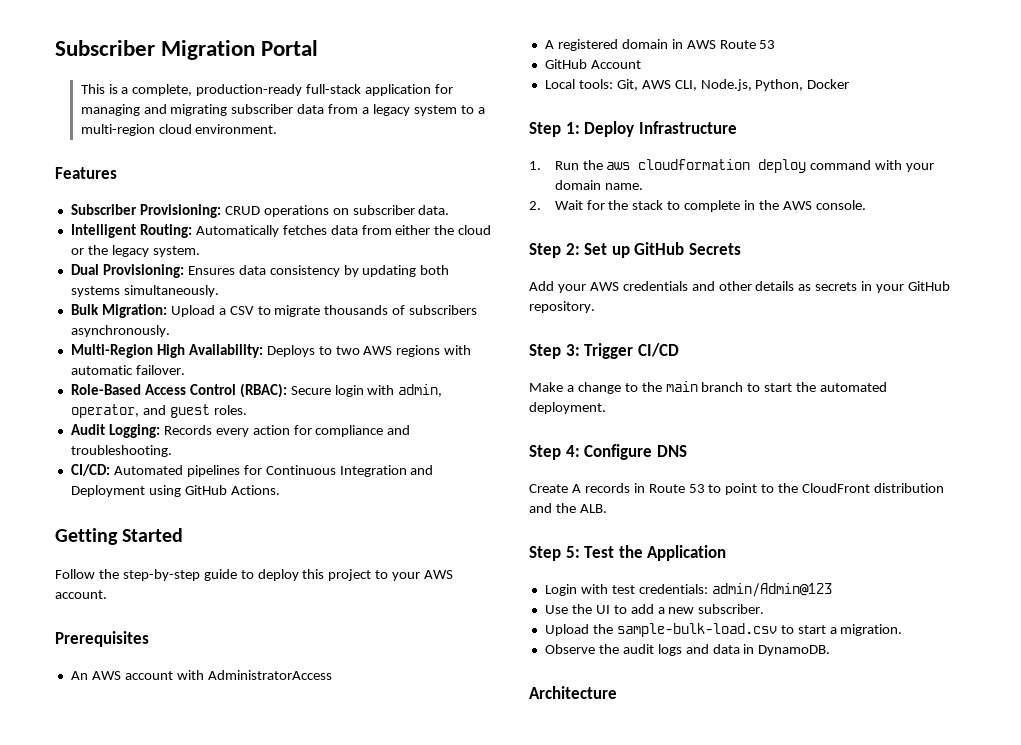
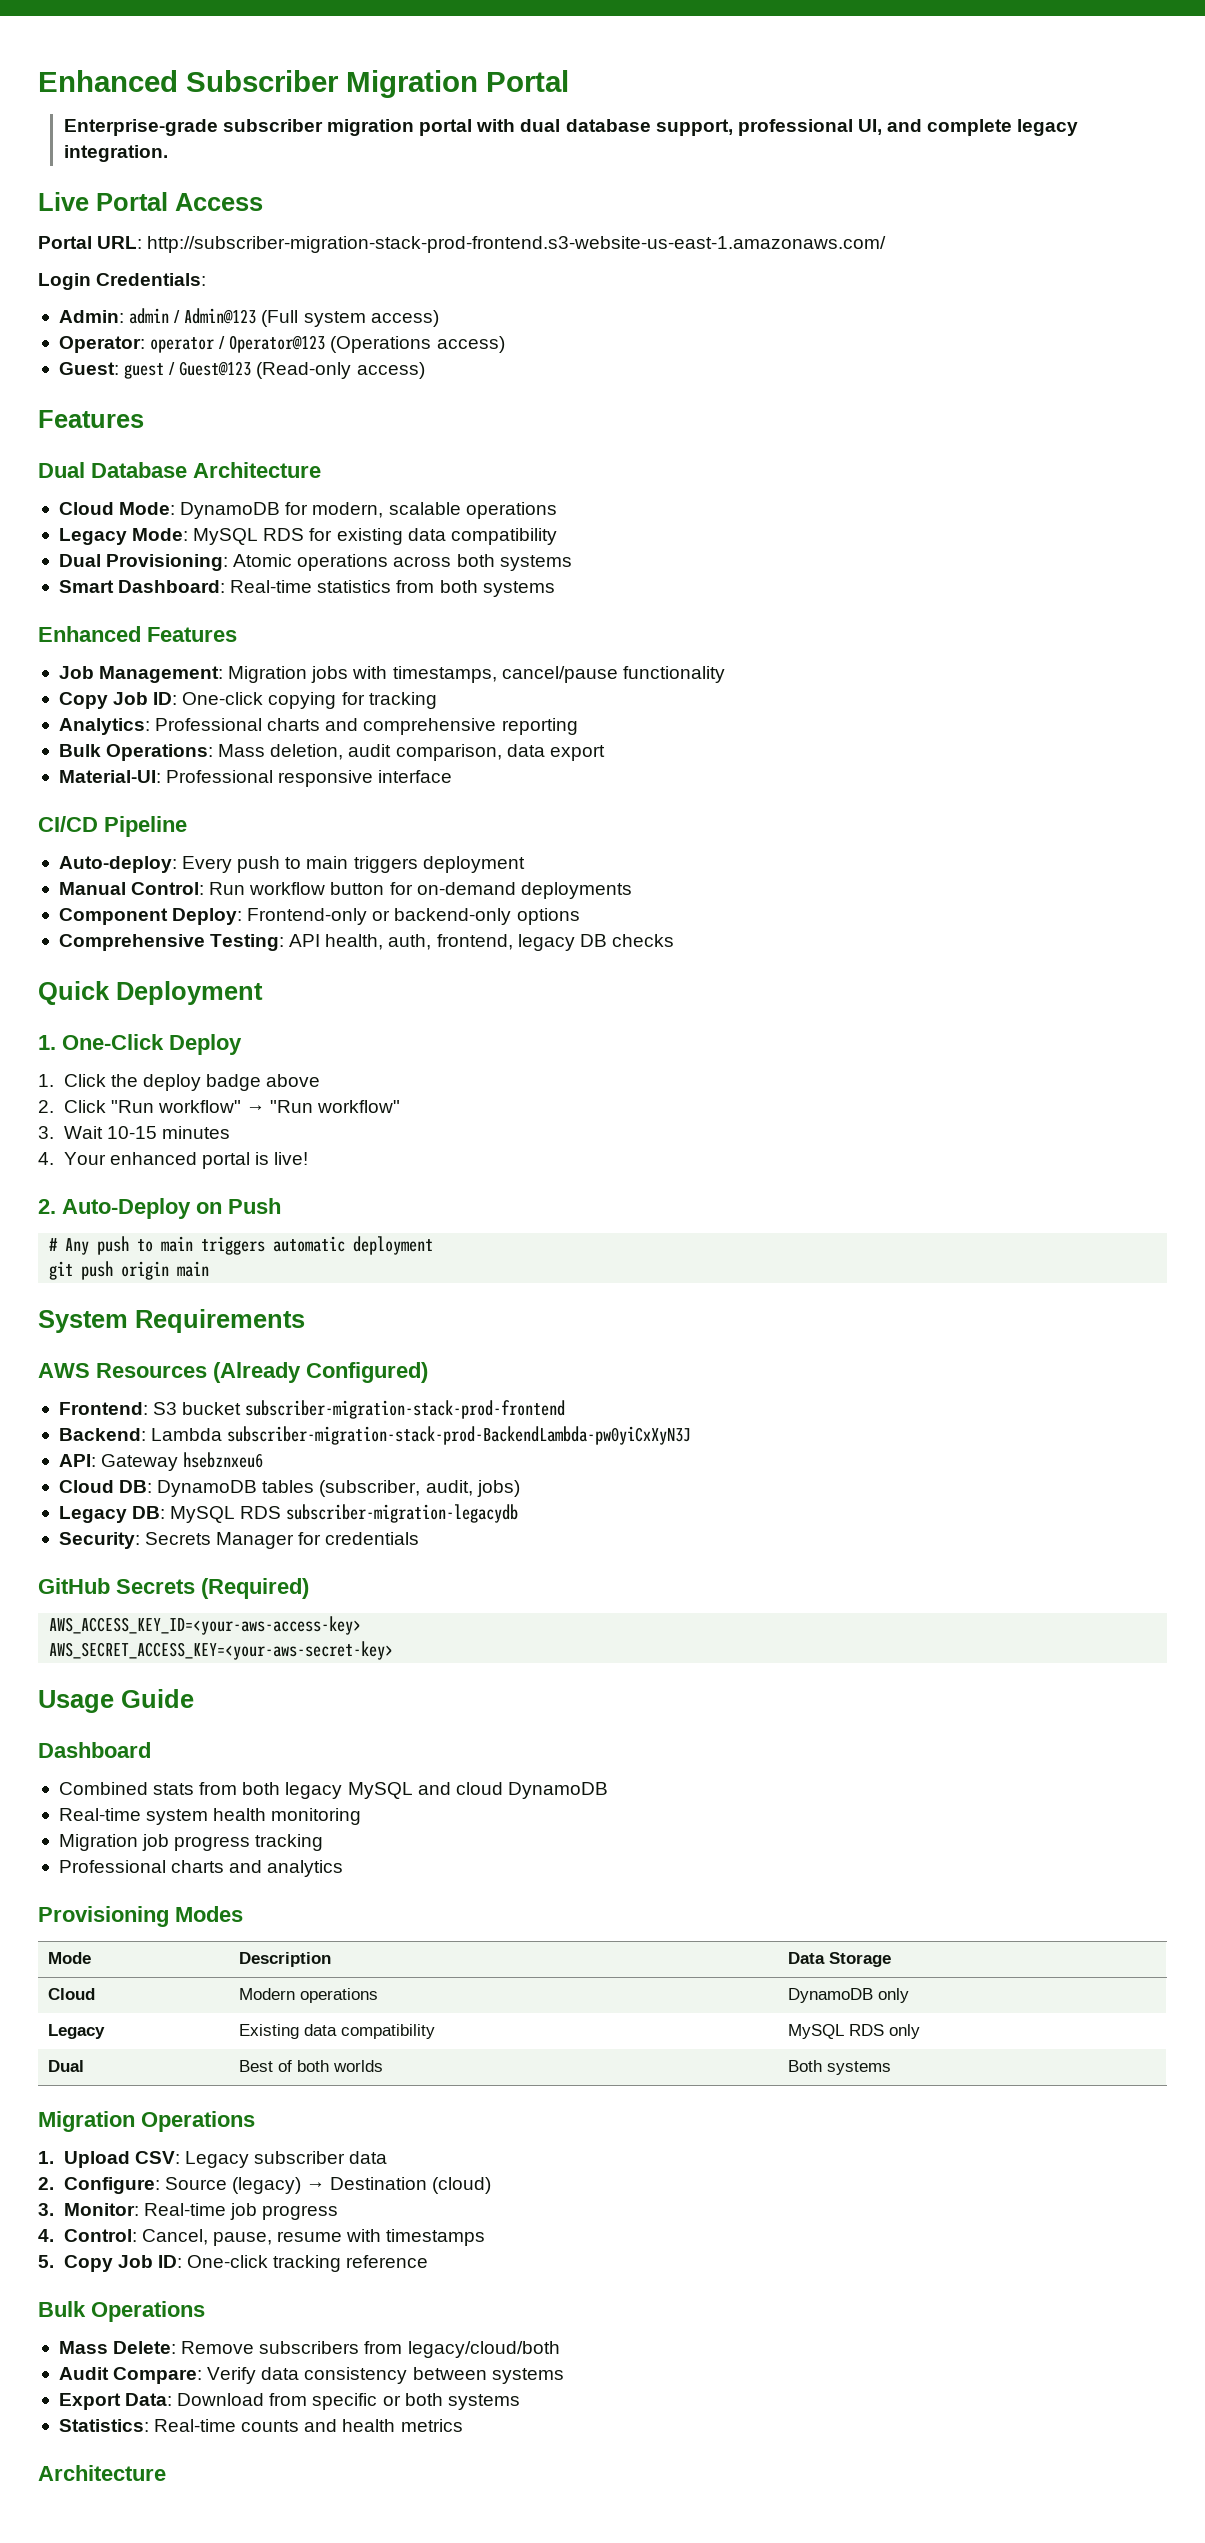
- Subscriber Migration Portal
+ Enhanced Subscriber Migration Portal
- This is a complete, production-ready full-stack application for managing and migrating subscriber data from a legacy system to a multi-region cloud environment.
+ Enterprise-grade subscriber migration portal with dual database support, professional UI, and complete legacy integration.
+ Live Portal Access
+ Portal URL: http://subscriber-migration-stack-prod-frontend.s3-website-us-east-1.amazonaws.com/
+ Login Credentials:
+ Admin: admin / Admin@123 (Full system access)
+ Operator: operator / Operator@123 (Operations access)
+ Guest: guest / Guest@123 (Read-only access)
  Features
- Subscriber Provisioning: CRUD operations on subscriber data.
- Intelligent Routing: Automatically fetches data from either the cloud or the legacy system.
- Dual Provisioning: Ensures data consistency by updating both systems simultaneously.
- Bulk Migration: Upload a CSV to migrate thousands of subscribers asynchronously.
- Multi-Region High Availability: Deploys to two AWS regions with automatic failover.
- Role-Based Access Control (RBAC): Secure login with admin, operator, and guest roles.
- Audit Logging: Records every action for compliance and troubleshooting.
- CI/CD: Automated pipelines for Continuous Integration and Deployment using GitHub Actions.
- Getting Started
- Follow the step-by-step guide to deploy this project to your AWS account.
- Prerequisites
- An AWS account with AdministratorAccess
- A registered domain in AWS Route 53
- GitHub Account
- Local tools: Git, AWS CLI, Node.js, Python, Docker
- Step 1: Deploy Infrastructure
- 1. Run the aws cloudformation deploy command with your domain name.
- 2. Wait for the stack to complete in the AWS console.
- Step 2: Set up GitHub Secrets
- Add your AWS credentials and other details as secrets in your GitHub repository.
- Step 3: Trigger CI/CD
- Make a change to the main branch to start the automated deployment.
- Step 4: Configure DNS
- Create A records in Route 53 to point to the CloudFront distribution and the ALB.
- Step 5: Test the Application
- Login with test credentials: admin/Admin@123
- Use the UI to add a new subscriber.
- Upload the sample-bulk-load.csv to start a migration.
- Observe the audit logs and data in DynamoDB.
+ Dual Database Architecture
+ Cloud Mode: DynamoDB for modern, scalable operations
+ Legacy Mode: MySQL RDS for existing data compatibility
+ Dual Provisioning: Atomic operations across both systems
+ Smart Dashboard: Real-time statistics from both systems
+ Enhanced Features
+ Job Management: Migration jobs with timestamps, cancel/pause functionality
+ Copy Job ID: One-click copying for tracking
+ Analytics: Professional charts and comprehensive reporting
+ Bulk Operations: Mass deletion, audit comparison, data export
+ Material-UI: Professional responsive interface
+ CI/CD Pipeline
+ Auto-deploy: Every push to main triggers deployment
+ Manual Control: Run workflow button for on-demand deployments
+ Component Deploy: Frontend-only or backend-only options
+ Comprehensive Testing: API health, auth, frontend, legacy DB checks
+ Quick Deployment
+ 1. One-Click Deploy
+ 1. Click the deploy badge above
+ 2. Click "Run workflow" → "Run workflow"
+ 3. Wait 10-15 minutes
+ 4. Your enhanced portal is live!
+ 2. Auto-Deploy on Push
+ # Any push to main triggers automatic deployment
+ git push origin main
+ System Requirements
+ AWS Resources (Already Configured)
+ Frontend: S3 bucket subscriber-migration-stack-prod-frontend
+ Backend: Lambda subscriber-migration-stack-prod-BackendLambda-pw0yiCxXyN3J
+ API: Gateway hsebznxeu6
+ Cloud DB: DynamoDB tables (subscriber, audit, jobs)
+ Legacy DB: MySQL RDS subscriber-migration-legacydb
+ Security: Secrets Manager for credentials
+ GitHub Secrets (Required)
+ AWS_ACCESS_KEY_ID=<your-aws-access-key>
+ AWS_SECRET_ACCESS_KEY=<your-aws-secret-key>
+ Usage Guide
+ Dashboard
+ Combined stats from both legacy MySQL and cloud DynamoDB
+ Real-time system health monitoring
+ Migration job progress tracking
+ Professional charts and analytics
+ Provisioning Modes
+ Mode | Description | Data Storage
+ Cloud | Modern operations | DynamoDB only
+ Legacy | Existing data compatibility | MySQL RDS only
+ Dual | Best of both worlds | Both systems
+ Migration Operations
+ 1. Upload CSV: Legacy subscriber data
+ 2. Configure: Source (legacy) → Destination (cloud)
+ 3. Monitor: Real-time job progress
+ 4. Control: Cancel, pause, resume with timestamps
+ 5. Copy Job ID: One-click tracking reference
+ Bulk Operations
+ Mass Delete: Remove subscribers from legacy/cloud/both
+ Audit Compare: Verify data consistency between systems
+ Export Data: Download from specific or both systems
+ Statistics: Real-time counts and health metrics

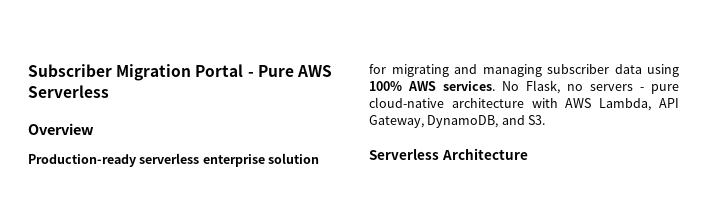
- Enhanced Subscriber Migration Portal
- Enterprise-grade subscriber migration portal with dual database support, professional UI, and complete legacy integration.
- Live Portal Access
- Portal URL: http://subscriber-migration-stack-prod-frontend.s3-website-us-east-1.amazonaws.com/
- Login Credentials:
- Admin: admin / Admin@123 (Full system access)
- Operator: operator / Operator@123 (Operations access)
- Guest: guest / Guest@123 (Read-only access)
- Features
- Dual Database Architecture
- Cloud Mode: DynamoDB for modern, scalable operations
- Legacy Mode: MySQL RDS for existing data compatibility
- Dual Provisioning: Atomic operations across both systems
- Smart Dashboard: Real-time statistics from both systems
- Enhanced Features
- Job Management: Migration jobs with timestamps, cancel/pause functionality
- Copy Job ID: One-click copying for tracking
- Analytics: Professional charts and comprehensive reporting
- Bulk Operations: Mass deletion, audit comparison, data export
- Material-UI: Professional responsive interface
- CI/CD Pipeline
- Auto-deploy: Every push to main triggers deployment
- Manual Control: Run workflow button for on-demand deployments
- Component Deploy: Frontend-only or backend-only options
- Comprehensive Testing: API health, auth, frontend, legacy DB checks
- Quick Deployment
- 1. One-Click Deploy
- 1. Click the deploy badge above
- 2. Click "Run workflow" → "Run workflow"
- 3. Wait 10-15 minutes
- 4. Your enhanced portal is live!
- 2. Auto-Deploy on Push
- # Any push to main triggers automatic deployment
- git push origin main
- System Requirements
- AWS Resources (Already Configured)
- Frontend: S3 bucket subscriber-migration-stack-prod-frontend
- Backend: Lambda subscriber-migration-stack-prod-BackendLambda-pw0yiCxXyN3J
- API: Gateway hsebznxeu6
- Cloud DB: DynamoDB tables (subscriber, audit, jobs)
- Legacy DB: MySQL RDS subscriber-migration-legacydb
- Security: Secrets Manager for credentials
- GitHub Secrets (Required)
- AWS_ACCESS_KEY_ID=<your-aws-access-key>
- AWS_SECRET_ACCESS_KEY=<your-aws-secret-key>
- Usage Guide
- Dashboard
- Combined stats from both legacy MySQL and cloud DynamoDB
- Real-time system health monitoring
- Migration job progress tracking
- Professional charts and analytics
- Provisioning Modes
- Mode | Description | Data Storage
- Cloud | Modern operations | DynamoDB only
- Legacy | Existing data compatibility | MySQL RDS only
- Dual | Best of both worlds | Both systems
- Migration Operations
- 1. Upload CSV: Legacy subscriber data
- 2. Configure: Source (legacy) → Destination (cloud)
- 3. Monitor: Real-time job progress
- 4. Control: Cancel, pause, resume with timestamps
- 5. Copy Job ID: One-click tracking reference
- Bulk Operations
- Mass Delete: Remove subscribers from legacy/cloud/both
- Audit Compare: Verify data consistency between systems
- Export Data: Download from specific or both systems
- Statistics: Real-time counts and health metrics
- Architecture
+ Subscriber Migration Portal - Pure AWS Serverless
+ Overview
+ Production-ready serverless enterprise solution for migrating and managing subscriber data using 100% AWS services. No Flask, no servers - pure cloud-native architecture with AWS Lambda, API Gateway, DynamoDB, and S3.
+ Serverless Architecture

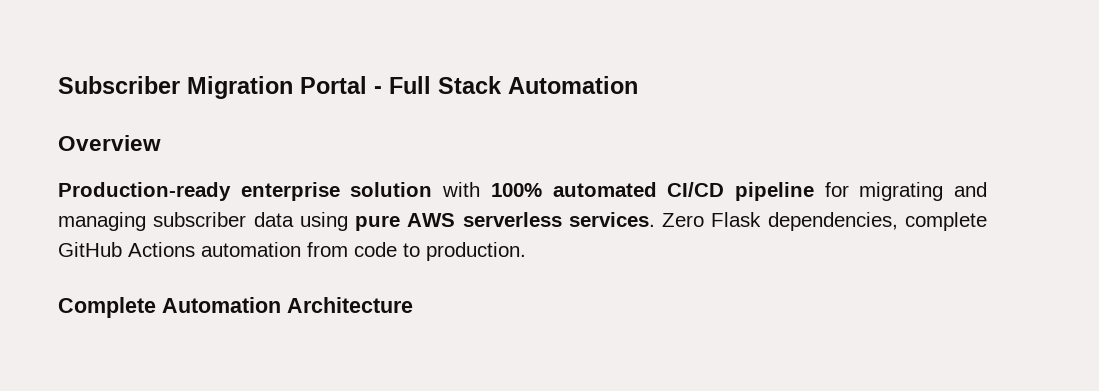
- Subscriber Migration Portal - Pure AWS Serverless
+ Subscriber Migration Portal - Full Stack Automation
- Production-ready serverless enterprise solution for migrating and managing subscriber data using 100% AWS services. No Flask, no servers - pure cloud-native architecture with AWS Lambda, API Gateway, DynamoDB, and S3.
- Serverless Architecture
+ Production-ready enterprise solution with 100% automated CI/CD pipeline for migrating and managing subscriber data using pure AWS serverless services. Zero Flask dependencies, complete GitHub Actions automation from code to production.
+ Complete Automation Architecture

